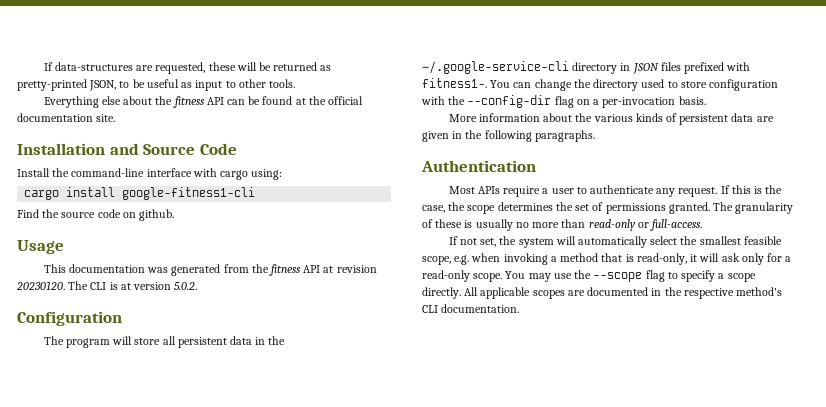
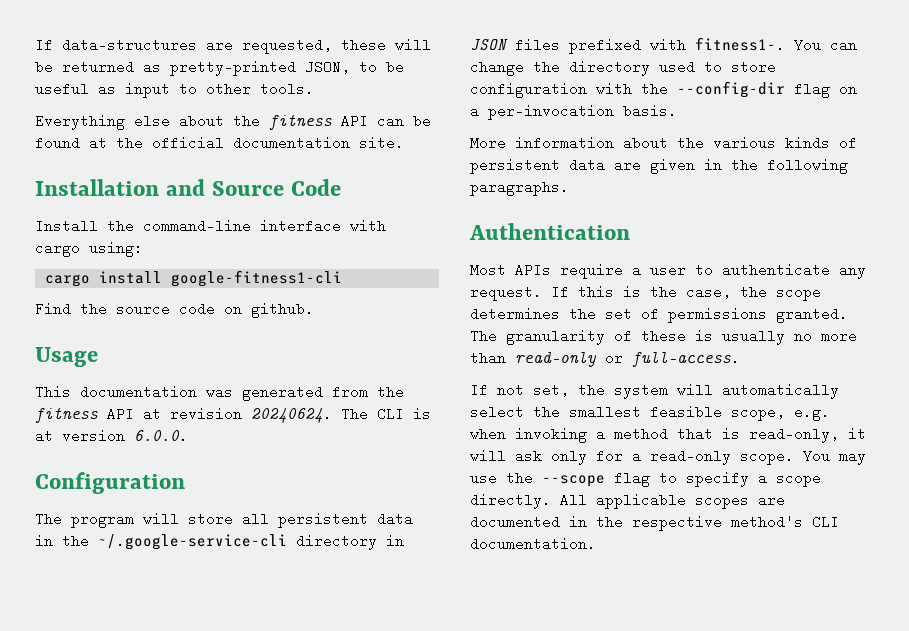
- This documentation was generated from the fitness API at revision 20230120.
+ This documentation was generated from the fitness API at revision 20240624.
- The CLI is at version 5.0.2.
+ The CLI is at version 6.0.0.

